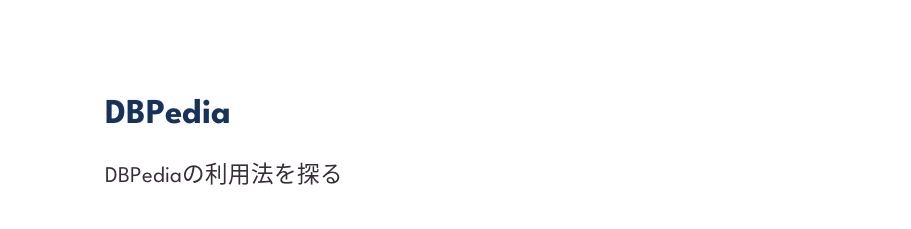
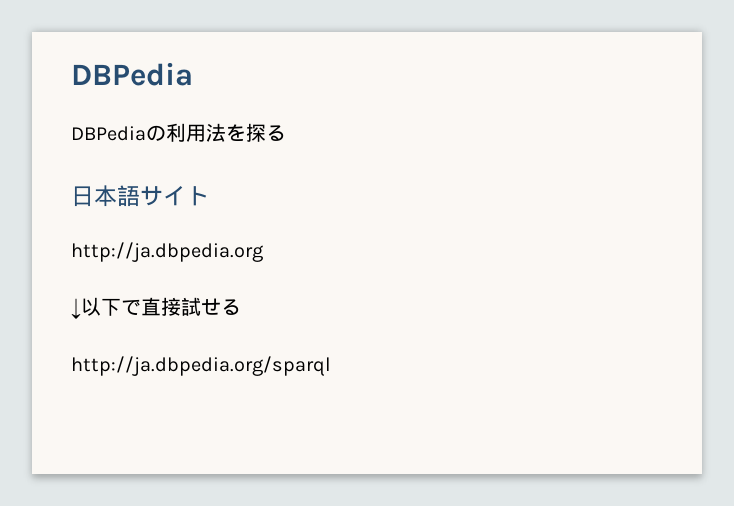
+ 日本語サイト
+ http://ja.dbpedia.org
+ ↓以下で直接試せる
+ http://ja.dbpedia.org/sparql

